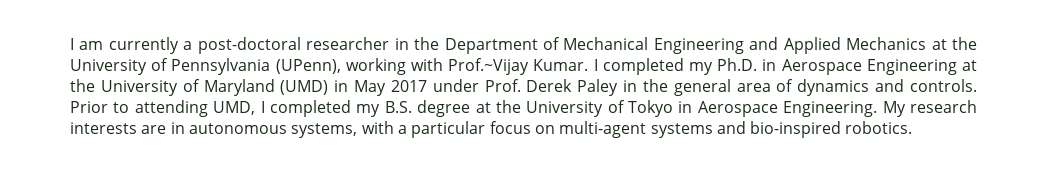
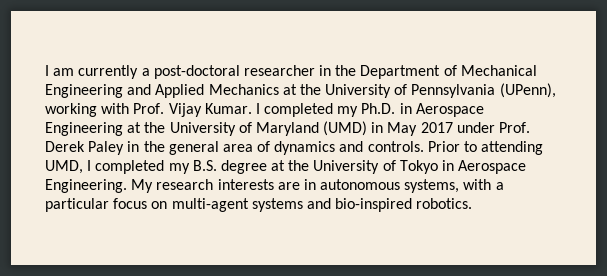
- I am currently a post-doctoral researcher in the Department of Mechanical Engineering and Applied Mechanics at the University of Pennsylvania (UPenn), working with Prof.~Vijay Kumar.
+ I am currently a post-doctoral researcher in the Department of Mechanical Engineering and Applied Mechanics at the University of Pennsylvania (UPenn), working with Prof. Vijay Kumar.

